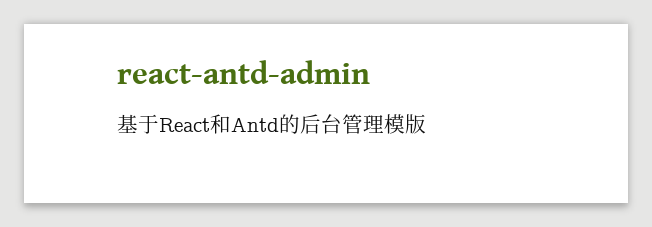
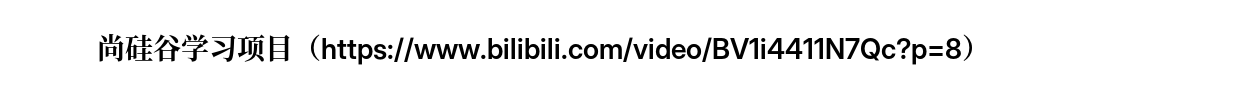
- react-antd-admin
- 基于React和Antd的后台管理模版
+ 尚硅谷学习项目（https://www.bilibili.com/video/BV1i4411N7Qc?p=8）

